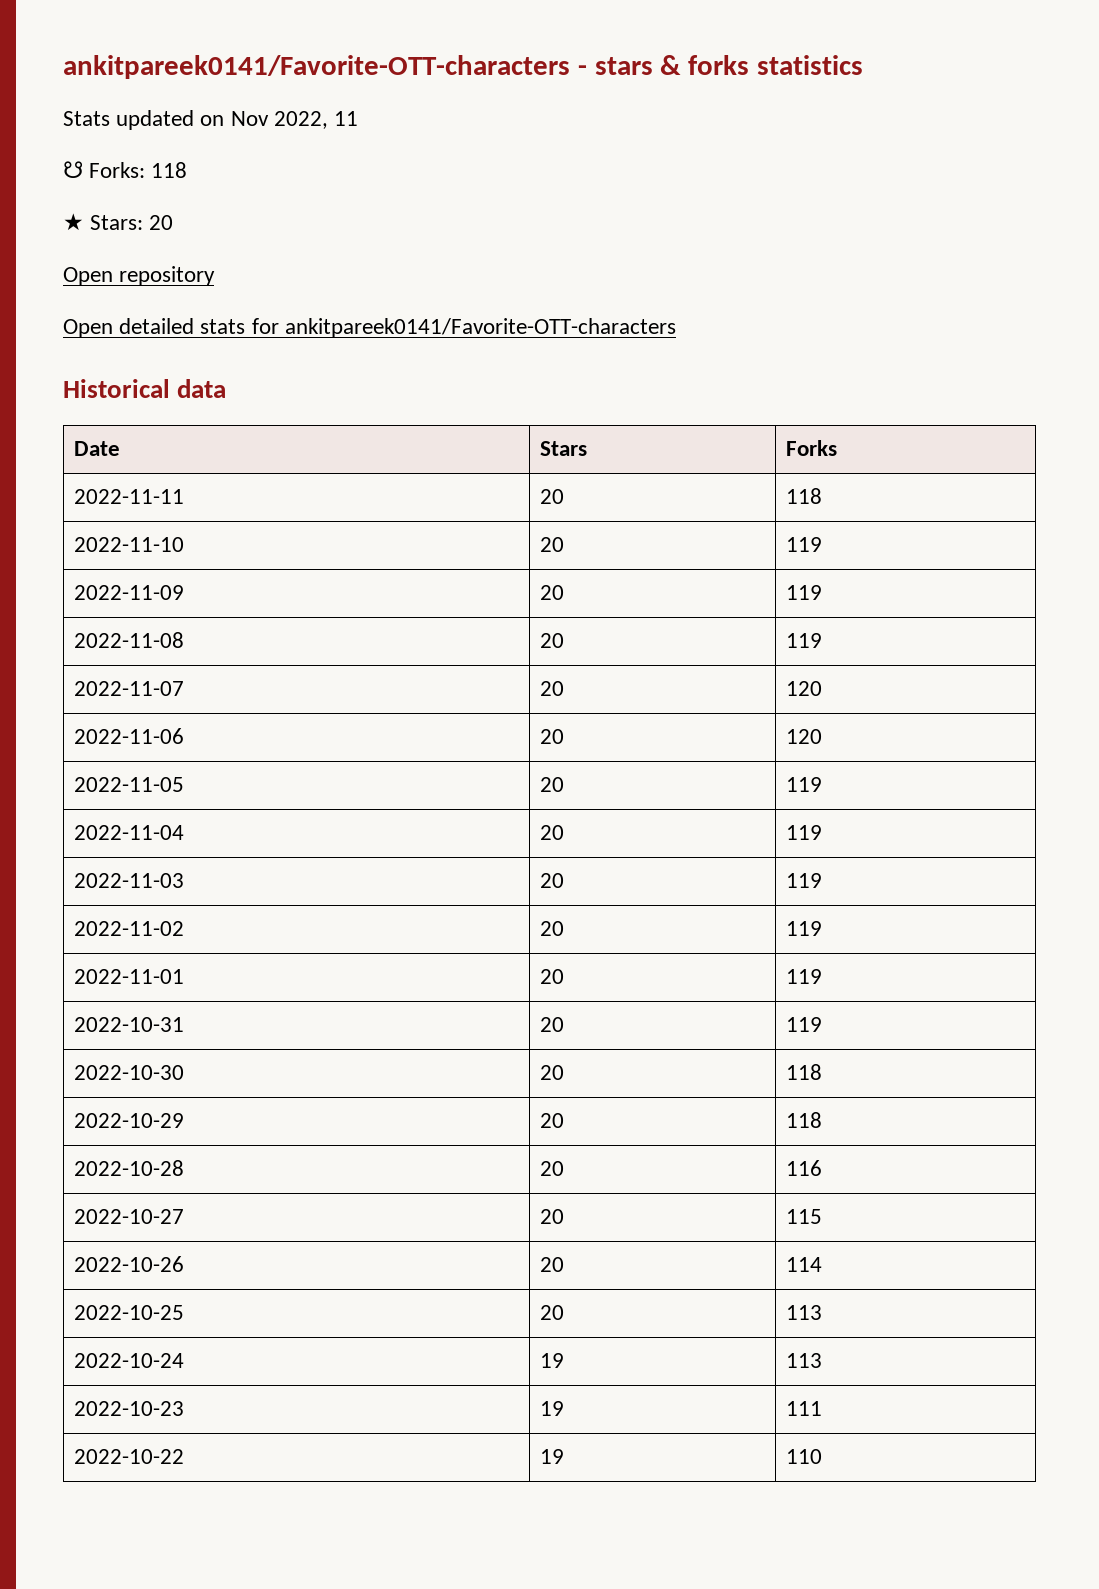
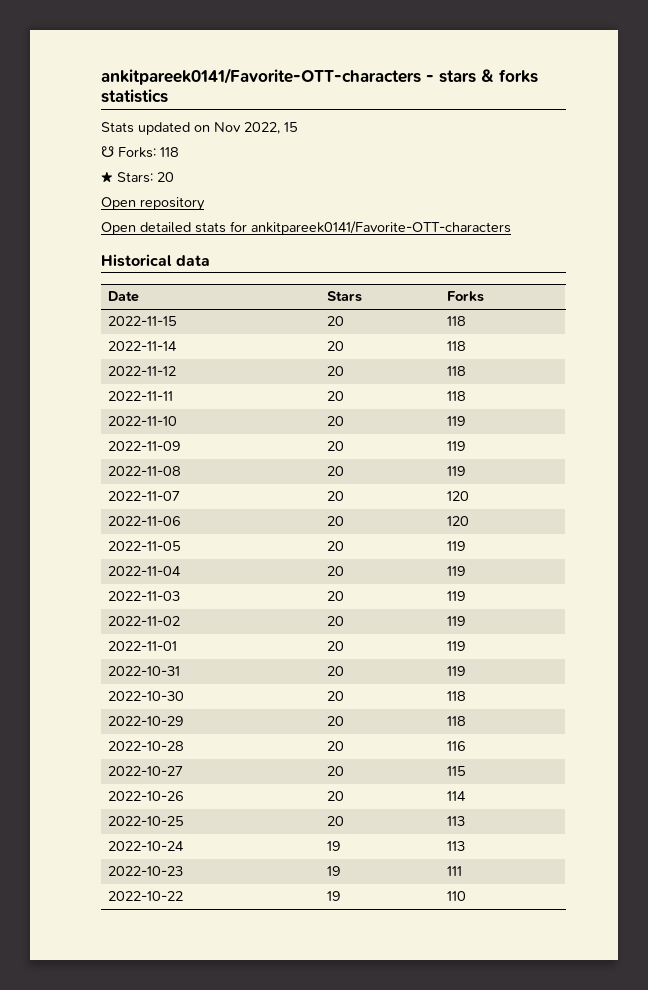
- Stats updated on Nov 2022, 11
+ Stats updated on Nov 2022, 15
+ 2022-11-15 | 20 | 118
+ 2022-11-14 | 20 | 118
+ 2022-11-12 | 20 | 118

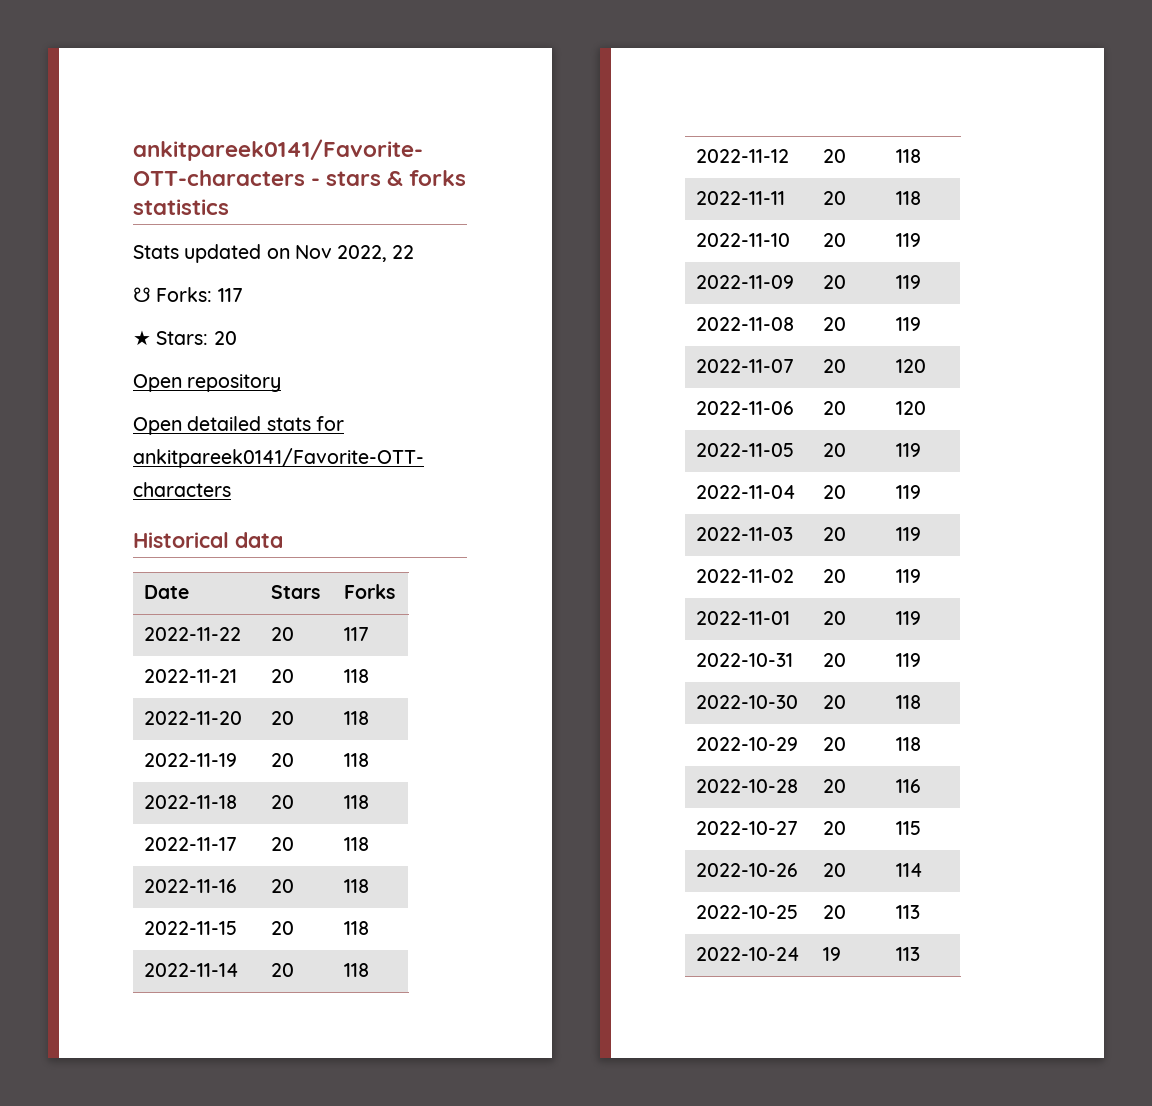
- Stats updated on Nov 2022, 15
+ Stats updated on Nov 2022, 22
- ☋ Forks: 118
+ ☋ Forks: 117
+ 2022-11-22 | 20 | 117
+ 2022-11-21 | 20 | 118
+ 2022-11-20 | 20 | 118
+ 2022-11-19 | 20 | 118
+ 2022-11-18 | 20 | 118
+ 2022-11-17 | 20 | 118
+ 2022-11-16 | 20 | 118
- 2022-10-23 | 19 | 111
- 2022-10-22 | 19 | 110

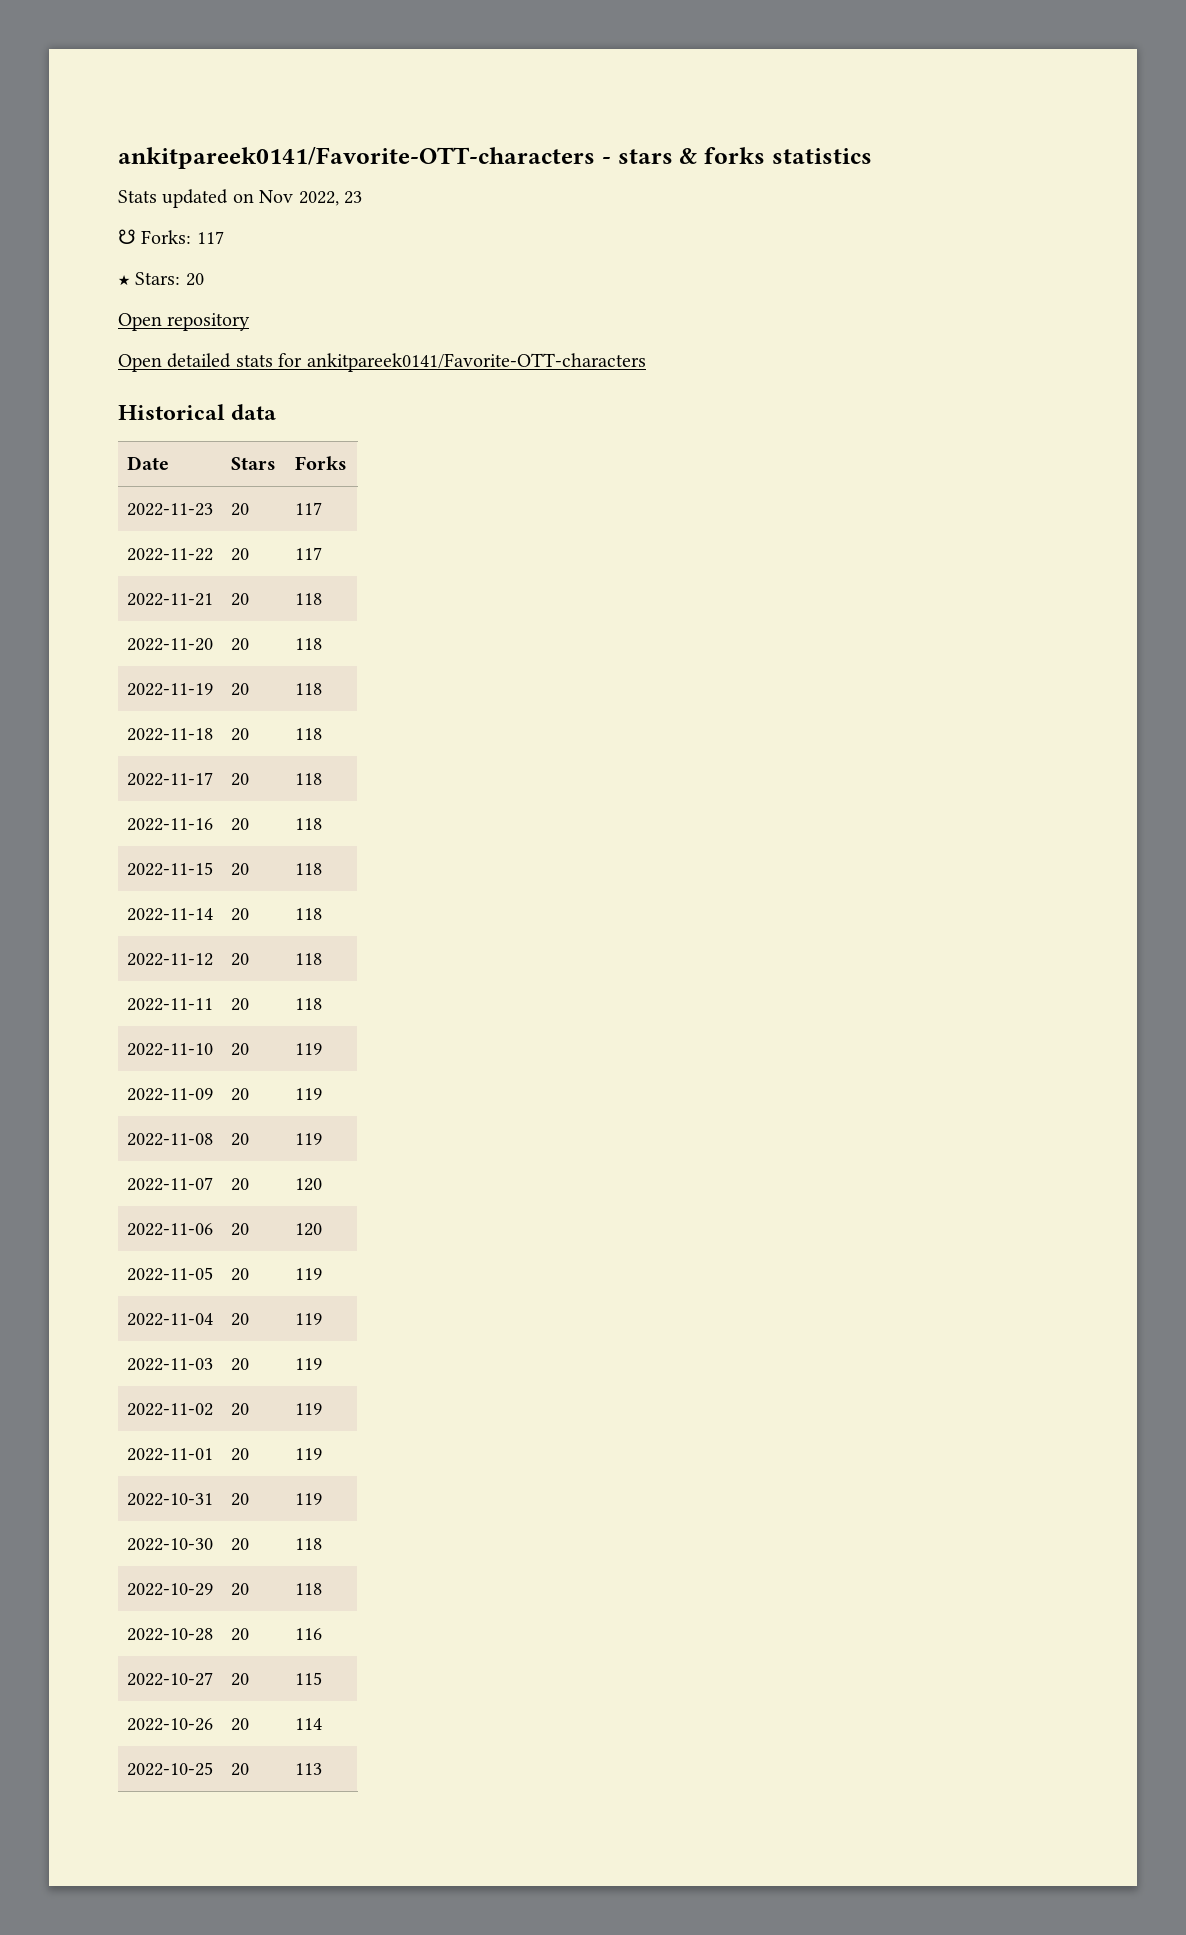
- Stats updated on Nov 2022, 22
+ Stats updated on Nov 2022, 23
+ 2022-11-23 | 20 | 117
- 2022-10-24 | 19 | 113

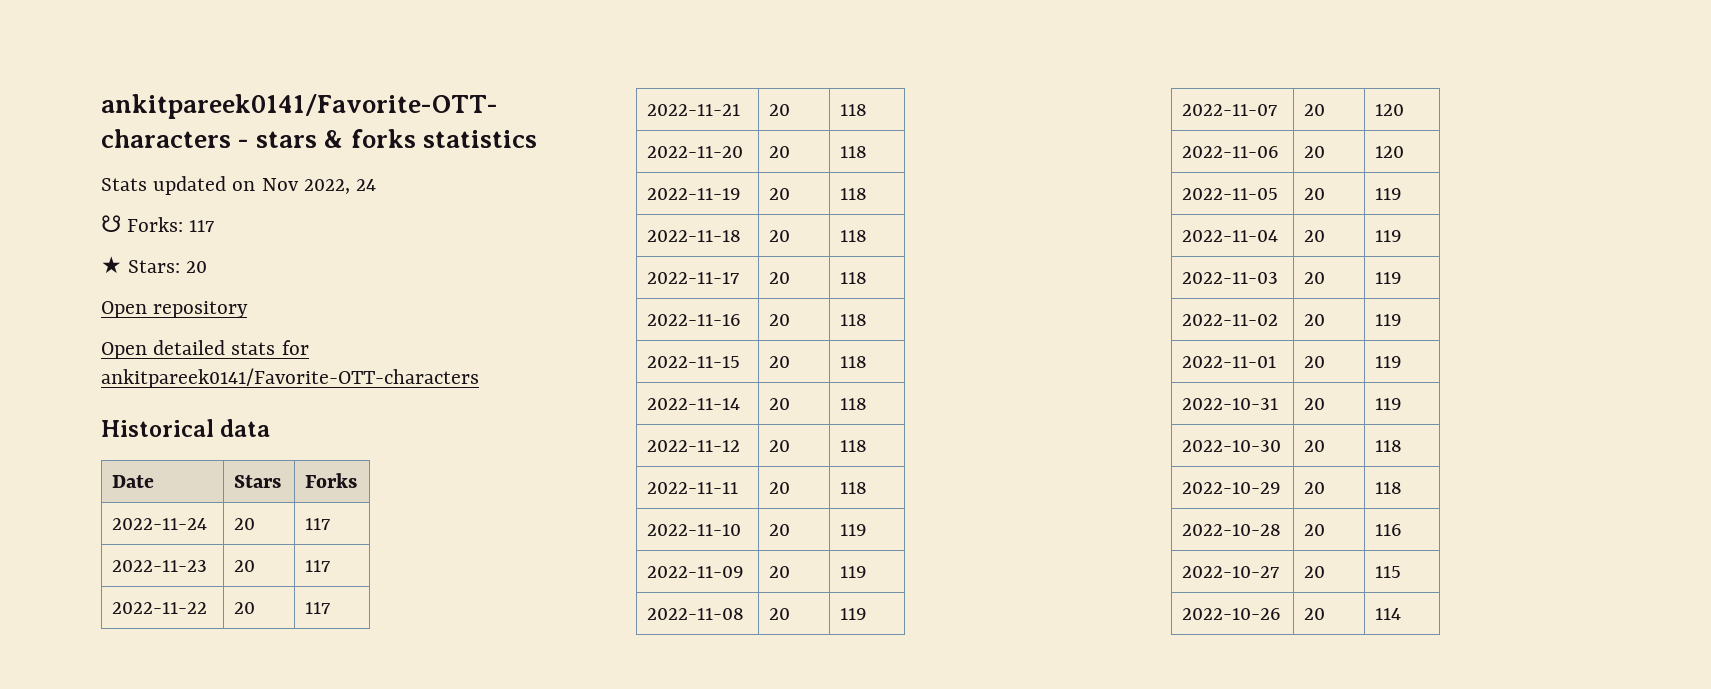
- Stats updated on Nov 2022, 23
+ Stats updated on Nov 2022, 24
+ 2022-11-24 | 20 | 117
- 2022-10-25 | 20 | 113

